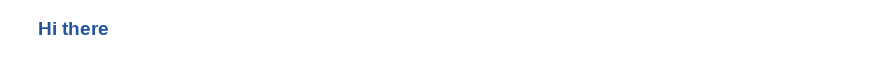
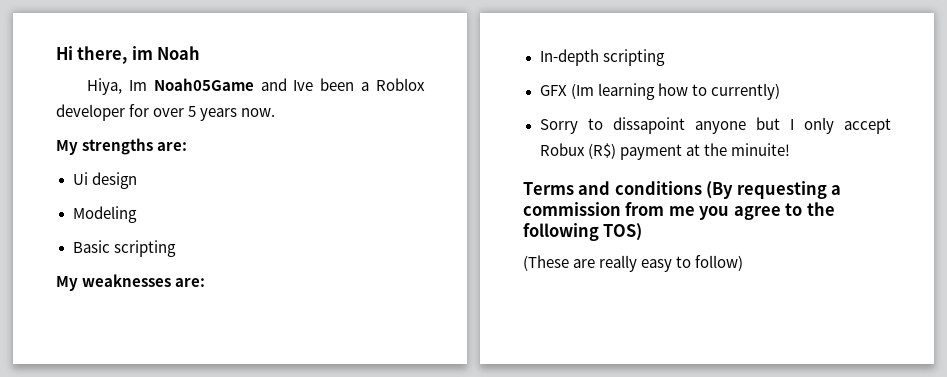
- Hi there
+ Hi there, im Noah
+ Hiya, Im Noah05Game and Ive been a Roblox developer for over 5 years now.
+ My strengths are:
+ Ui design
+ Modeling
+ Basic scripting
+ My weaknesses are:
+ In-depth scripting
+ GFX (Im learning how to currently)
+ Sorry to dissapoint anyone but I only accept Robux (R$) payment at the minuite!
+ Terms and conditions (By requesting a commission from me you agree to the following TOS)
+ (These are really easy to follow)

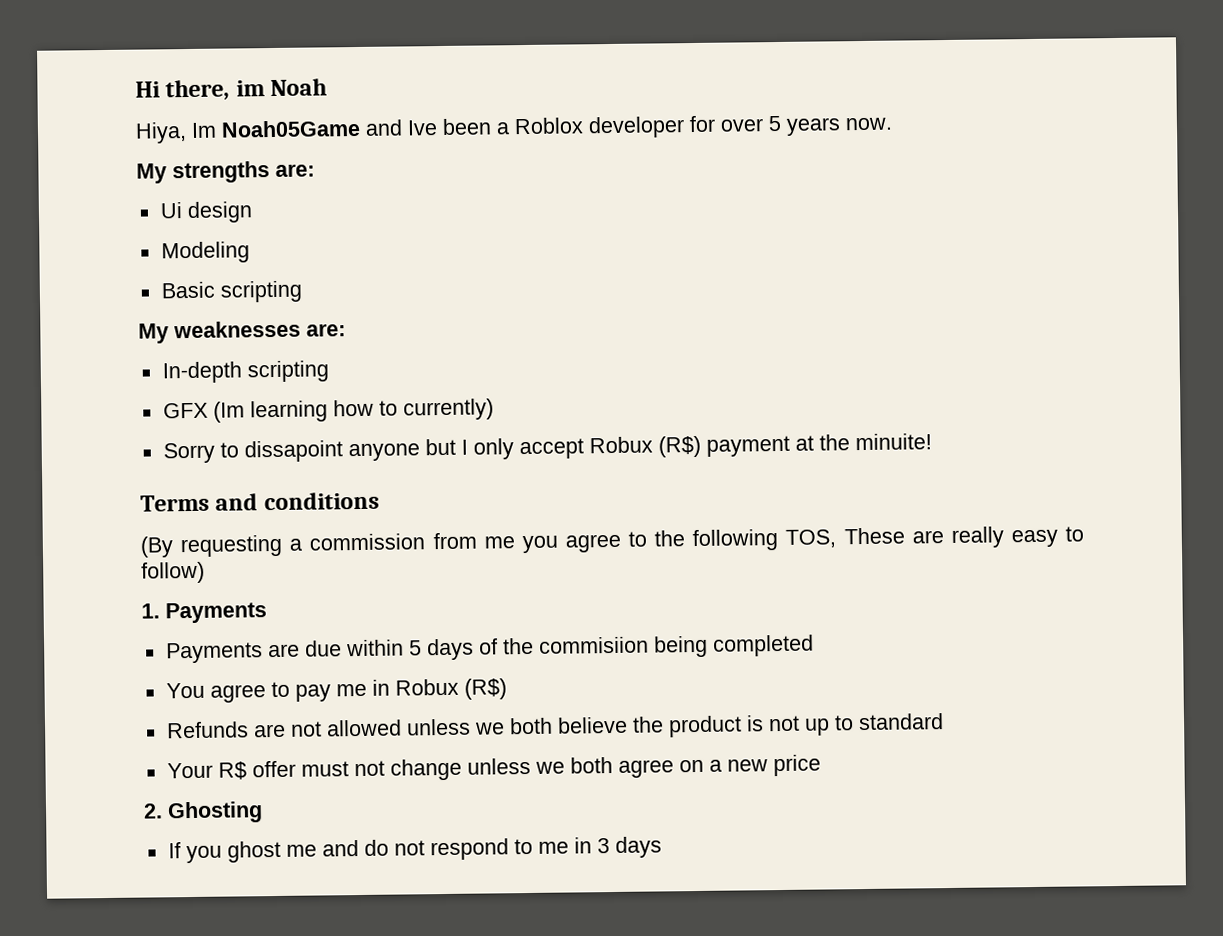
- Terms and conditions (By requesting a commission from me you agree to the following TOS)
- (These are really easy to follow)
+ Terms and conditions
+ (By requesting a commission from me you agree to the following TOS, These are really easy to follow)
+ 1. Payments
+ Payments are due within 5 days of the commisiion being completed
+ You agree to pay me in Robux (R$)
+ Refunds are not allowed unless we both believe the product is not up to standard
+ Your R$ offer must not change unless we both agree on a new price
+ 2. Ghosting
+ If you ghost me and do not respond to me in 3 days

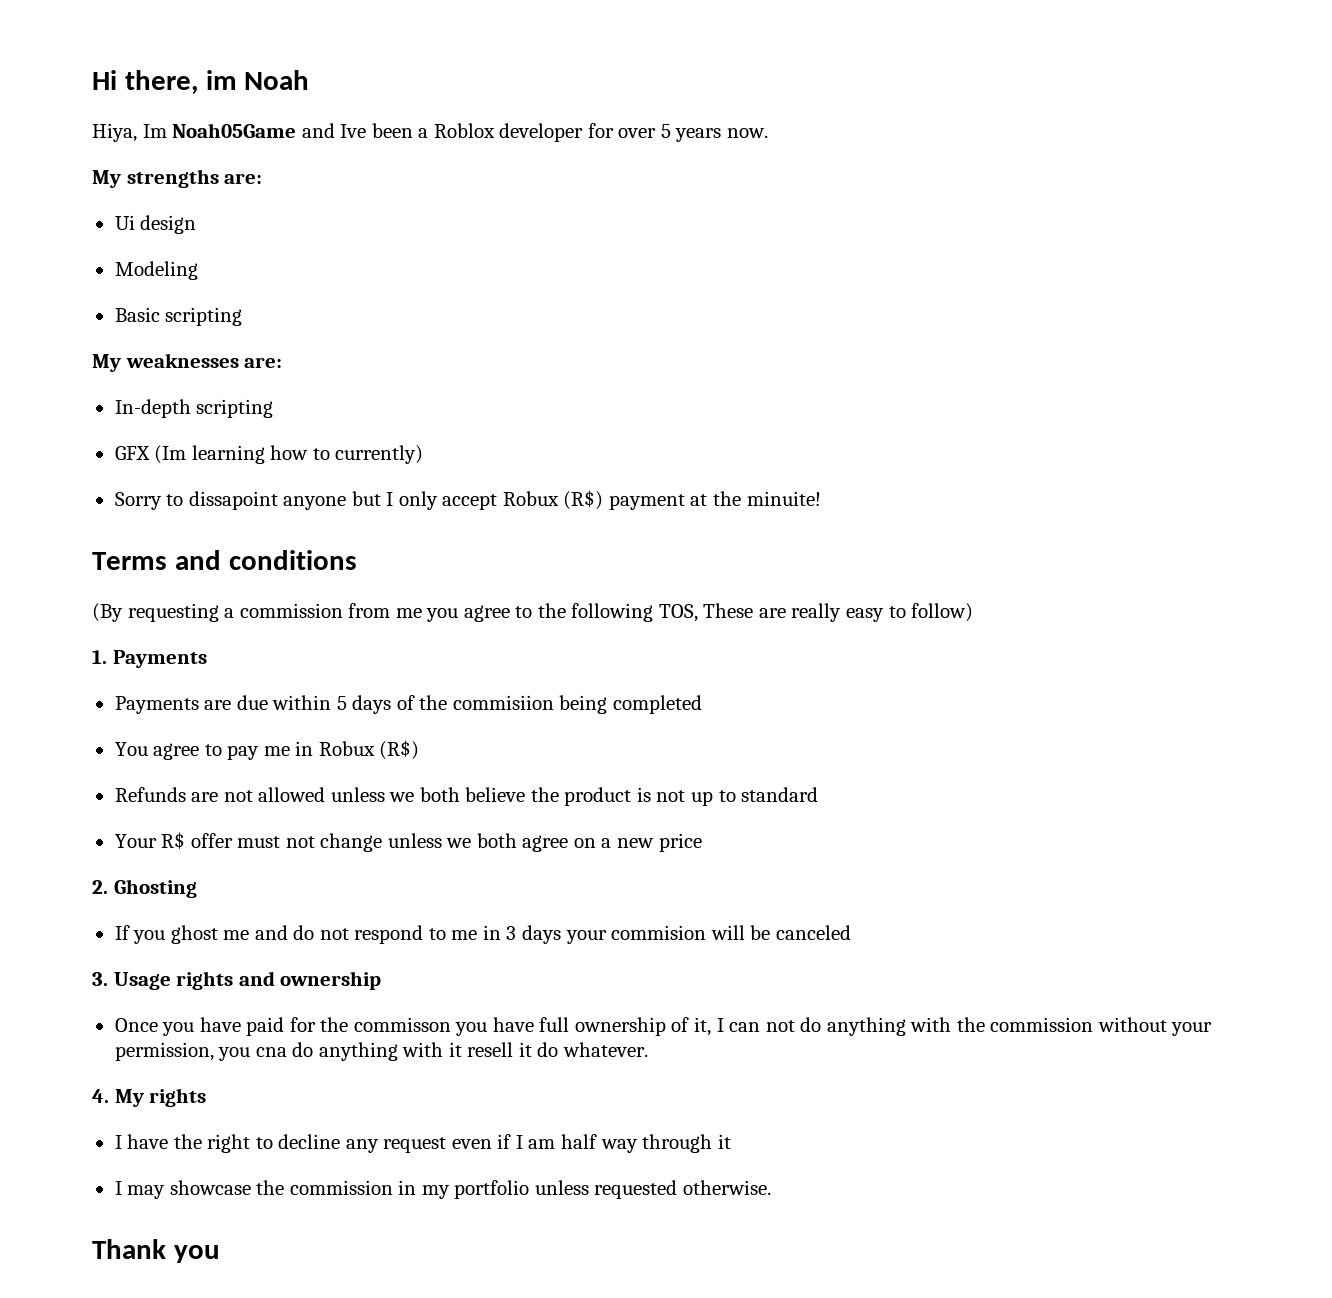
- If you ghost me and do not respond to me in 3 days
+ If you ghost me and do not respond to me in 3 days your commision will be canceled
+ 3. Usage rights and ownership
+ Once you have paid for the commisson you have full ownership of it, I can not do anything with the commission without your permission, you cna do anything with it resell it do whatever.
+ 4. My rights
+ I have the right to decline any request even if I am half way through it
+ I may showcase the commission in my portfolio unless requested otherwise.
+ Thank you

